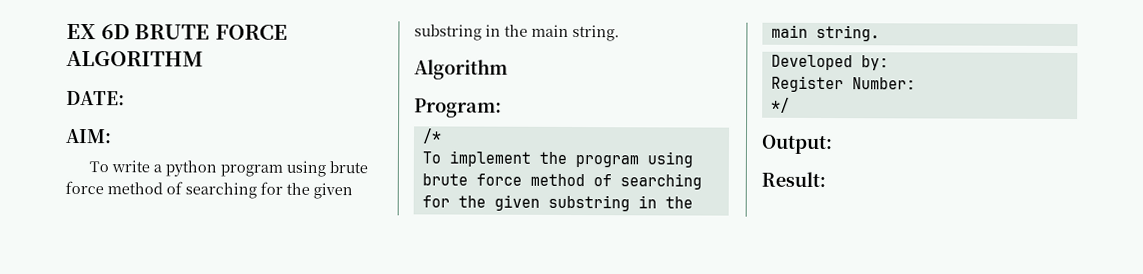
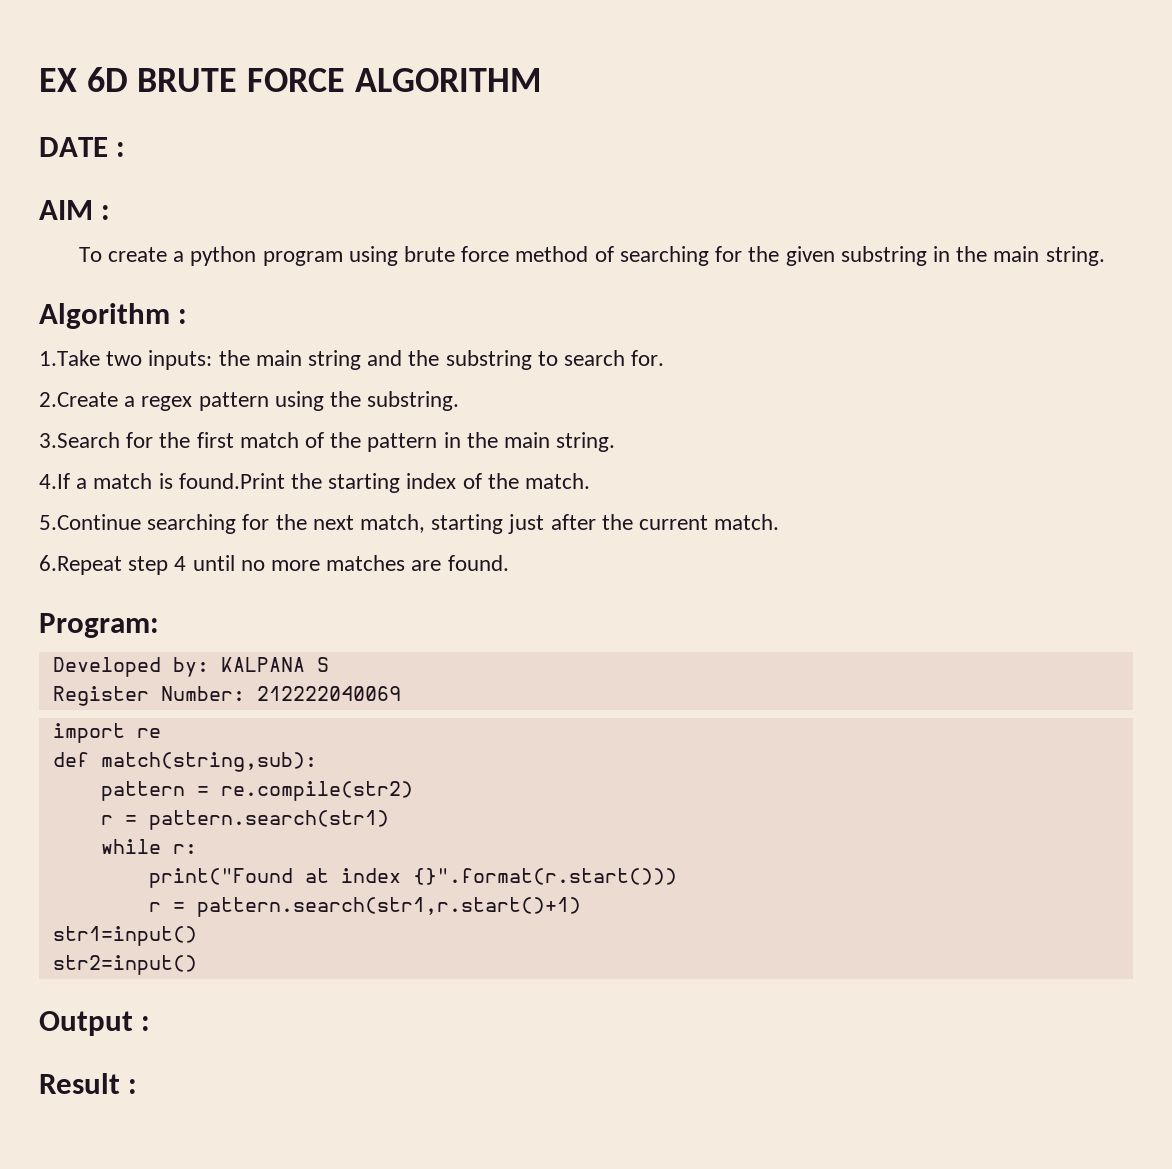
- DATE:
- AIM:
- To write a python program using brute force method of searching for the given substring in the main string.
+ DATE :
+ AIM :
+ To create a python program using brute force method of searching for the given substring in the main string.
- Algorithm
+ Algorithm :
+ 1.Take two inputs: the main string and the substring to search for.
+ 2.Create a regex pattern using the substring.
+ 3.Search for the first match of the pattern in the main string.
+ 4.If a match is found.Print the starting index of the match.
+ 5.Continue searching for the next match, starting just after the current match.
+ 6.Repeat step 4 until no more matches are found.
  Program:
- /*
- To implement the program using brute force method of searching for the given substring in the main string.
- Developed by:
+ Developed by: KALPANA S
- Register Number:
- */
- Output:
- Result:
+ Register Number: 212222040069
+ import re
+ def match(string,sub):
+ pattern = re.compile(str2)
+ r = pattern.search(str1)
+ while r:
+ print("Found at index {}".format(r.start()))
+ r = pattern.search(str1,r.start()+1)
+ str1=input()
+ str2=input()
+ Output :
+ Result :

